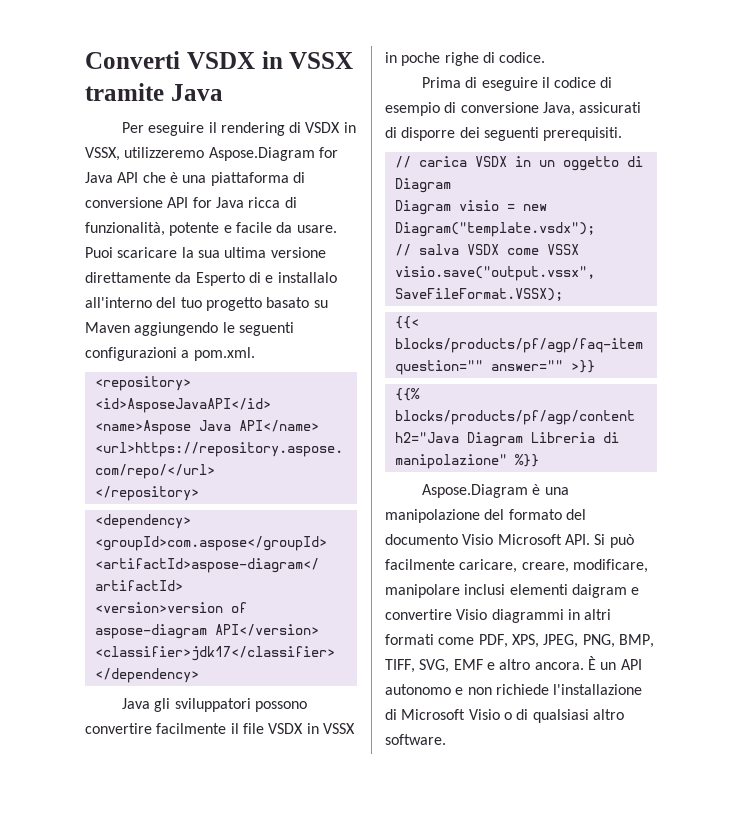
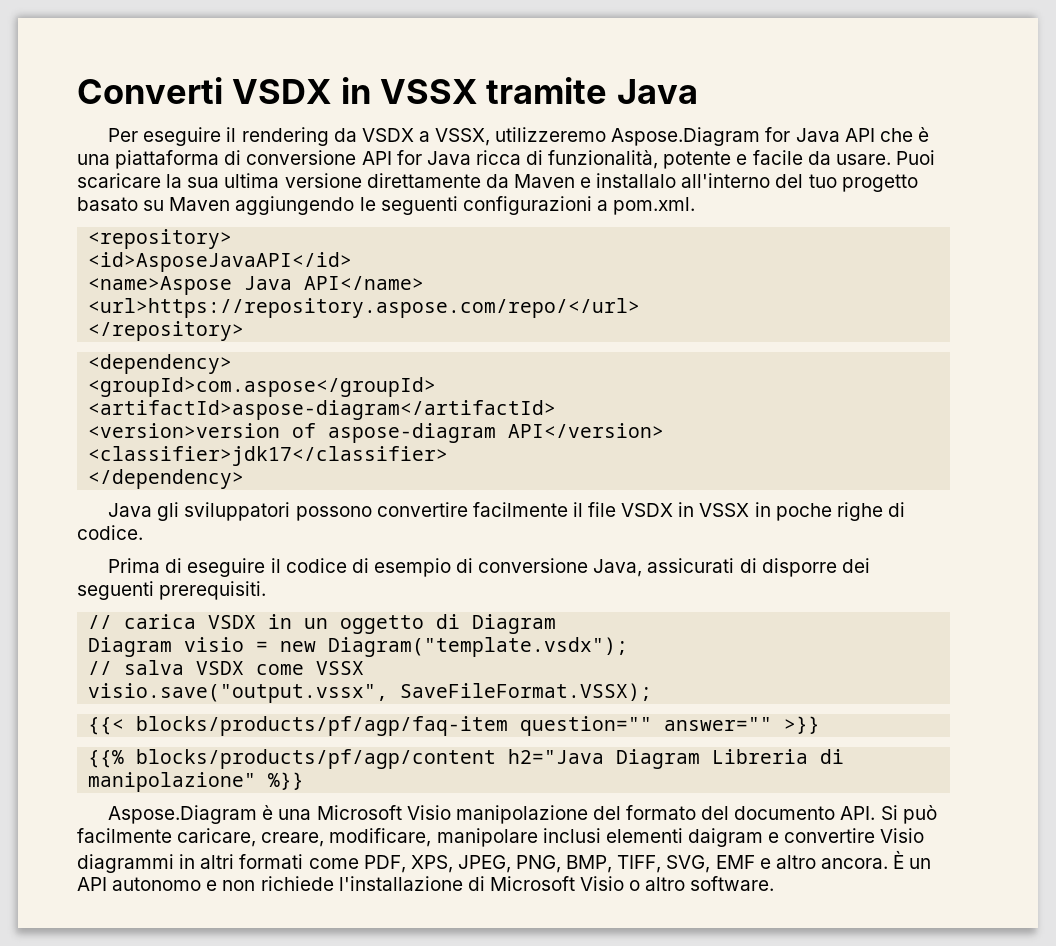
- Per eseguire il rendering di VSDX in VSSX, utilizzeremo Aspose.Diagram for Java API che è una piattaforma di conversione API for Java ricca di funzionalità, potente e facile da usare.
+ Per eseguire il rendering da VSDX a VSSX, utilizzeremo Aspose.Diagram for Java API che è una piattaforma di conversione API for Java ricca di funzionalità, potente e facile da usare.
- Puoi scaricare la sua ultima versione direttamente da Esperto di e installalo all'interno del tuo progetto basato su Maven aggiungendo le seguenti configurazioni a pom.xml.
+ Puoi scaricare la sua ultima versione direttamente da Maven e installalo all'interno del tuo progetto basato su Maven aggiungendo le seguenti configurazioni a pom.xml.
- Aspose.Diagram è una manipolazione del formato del documento Visio Microsoft API. Si può facilmente caricare, creare, modificare, manipolare inclusi elementi daigram e convertire Visio diagrammi in altri formati come PDF, XPS, JPEG, PNG, BMP, TIFF, SVG, EMF e altro ancora.
+ Aspose.Diagram è una Microsoft Visio manipolazione del formato del documento API. Si può facilmente caricare, creare, modificare, manipolare inclusi elementi daigram e convertire Visio diagrammi in altri formati come PDF, XPS, JPEG, PNG, BMP, TIFF, SVG, EMF e altro ancora.
- È un API autonomo e non richiede l'installazione di Microsoft Visio o di qualsiasi altro software.
+ È un API autonomo e non richiede l'installazione di Microsoft Visio o altro software.

